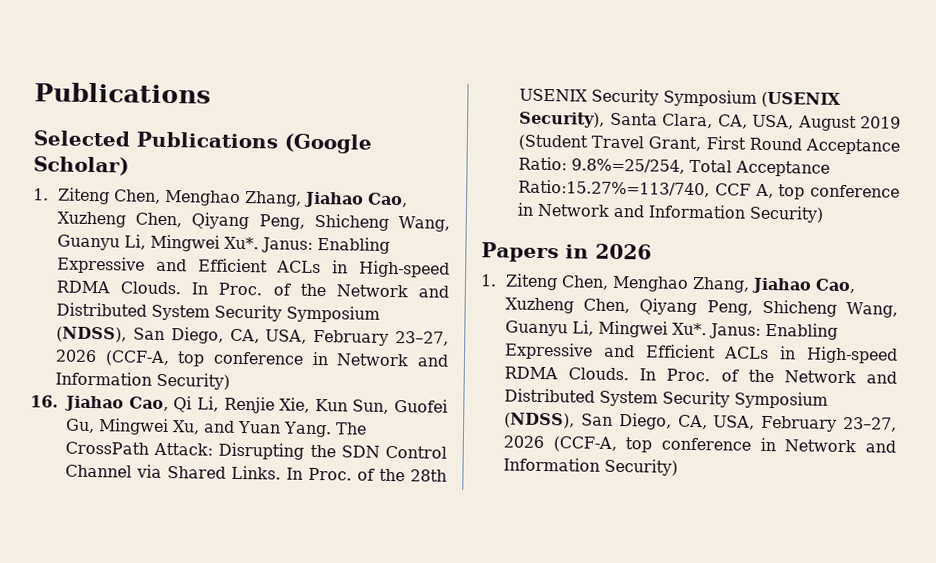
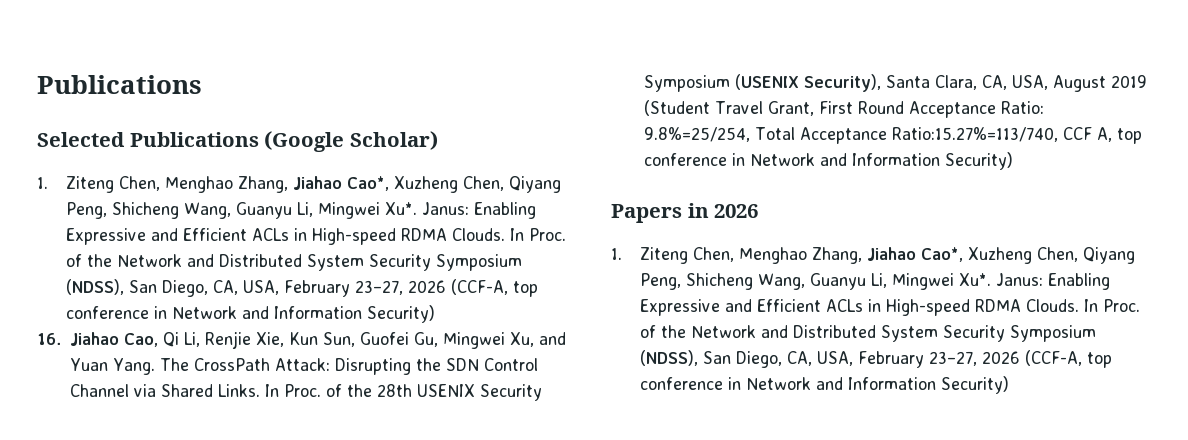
  Selected Publications (Google Scholar)
- 1. Ziteng Chen, Menghao Zhang, Jiahao Cao, Xuzheng Chen, Qiyang Peng, Shicheng Wang, Guanyu Li, Mingwei Xu*. Janus: Enabling Expressive and Efficient ACLs in High-speed RDMA Clouds.
+ 1. Ziteng Chen, Menghao Zhang, Jiahao Cao*, Xuzheng Chen, Qiyang Peng, Shicheng Wang, Guanyu Li, Mingwei Xu*. Janus: Enabling Expressive and Efficient ACLs in High-speed RDMA Clouds.
  Papers in 2026
- 1. Ziteng Chen, Menghao Zhang, Jiahao Cao, Xuzheng Chen, Qiyang Peng, Shicheng Wang, Guanyu Li, Mingwei Xu*. Janus: Enabling Expressive and Efficient ACLs in High-speed RDMA Clouds.
+ 1. Ziteng Chen, Menghao Zhang, Jiahao Cao*, Xuzheng Chen, Qiyang Peng, Shicheng Wang, Guanyu Li, Mingwei Xu*. Janus: Enabling Expressive and Efficient ACLs in High-speed RDMA Clouds.

